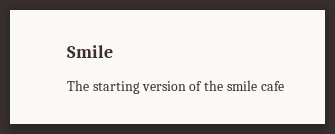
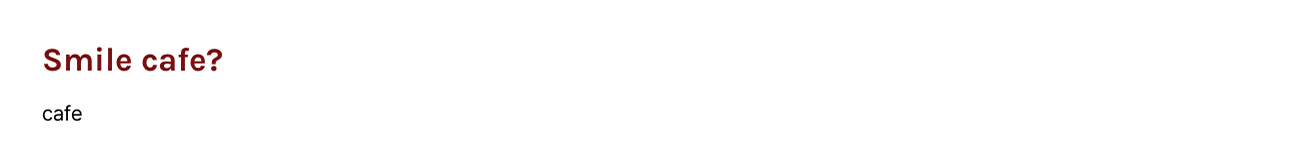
- Smile
- The starting version of the smile cafe
+ Smile cafe?
+ cafe

